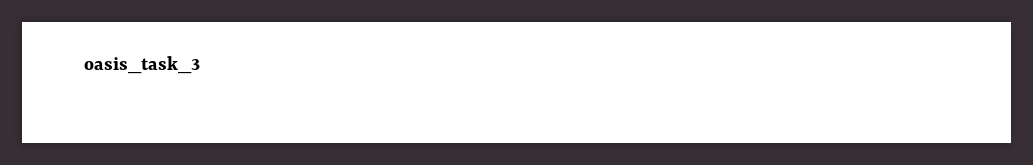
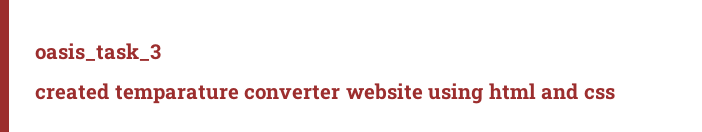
+ created temparature converter website using html and css

